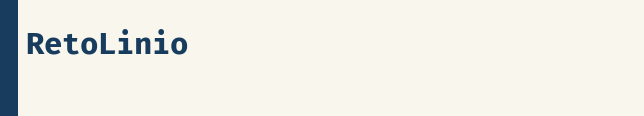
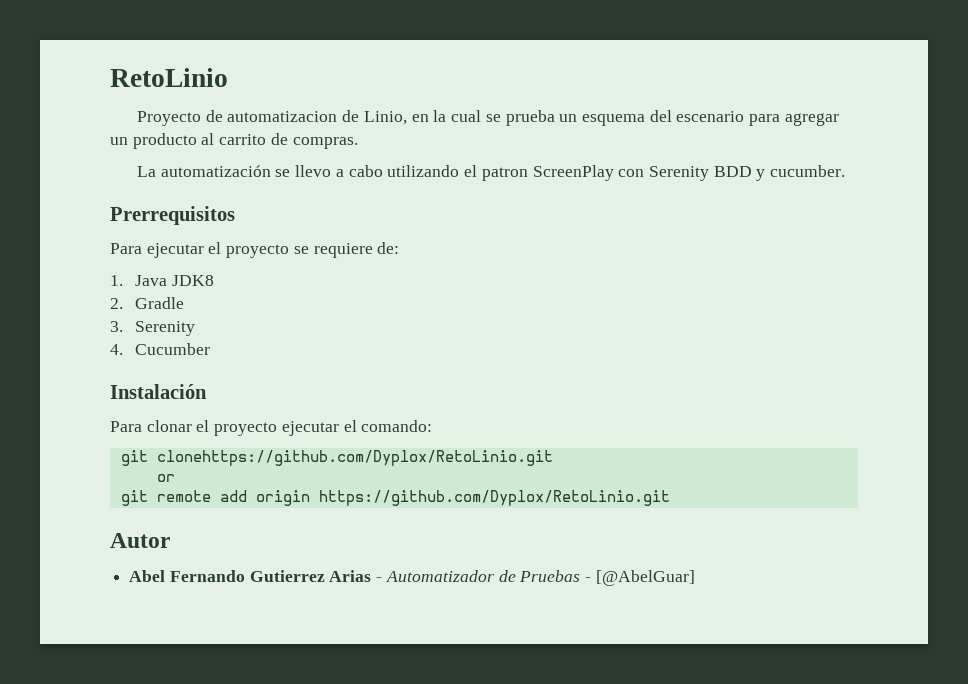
+ Proyecto de automatizacion de Linio, en la cual se prueba un esquema del escenario para agregar un producto al carrito de compras.
+ La automatización se llevo a cabo utilizando el patron ScreenPlay con Serenity BDD y cucumber.
+ Prerrequisitos
+ Para ejecutar el proyecto se requiere de:
+ 1. Java JDK8
+ 2. Gradle
+ 3. Serenity
+ 4. Cucumber
+ Instalación
+ Para clonar el proyecto ejecutar el comando:
+ git clonehttps://github.com/Dyplox/RetoLinio.git
+ or
+ git remote add origin https://github.com/Dyplox/RetoLinio.git
+ Autor
+ Abel Fernando Gutierrez Arias - Automatizador de Pruebas - [@AbelGuar]

